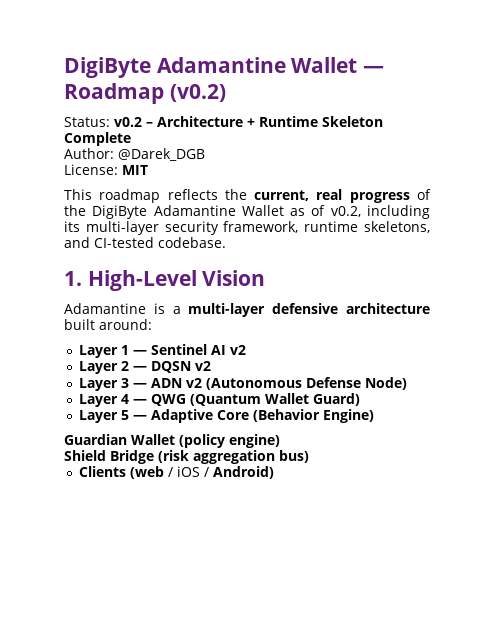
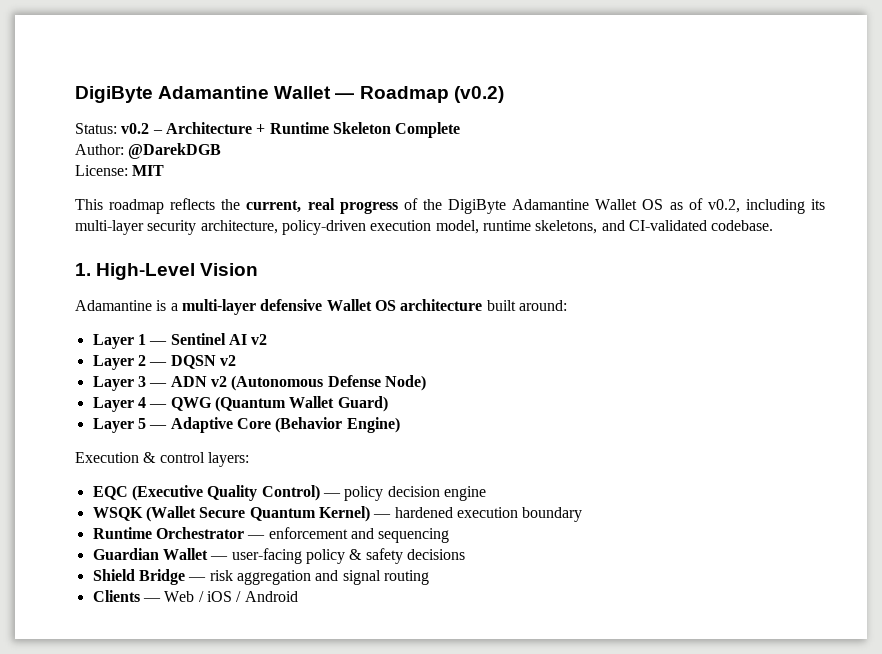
- Author: @Darek_DGB
+ Author: @DarekDGB
- This roadmap reflects the current, real progress of the DigiByte Adamantine Wallet as of v0.2, including its multi-layer security framework, runtime skeletons, and CI-tested codebase.
+ This roadmap reflects the current, real progress of the DigiByte Adamantine Wallet OS as of v0.2, including its multi-layer security architecture, policy-driven execution model, runtime skeletons, and CI-validated codebase.
- Adamantine is a multi-layer defensive architecture built around:
+ Adamantine is a multi-layer defensive Wallet OS architecture built around:
- Guardian Wallet (policy engine)
- Shield Bridge (risk aggregation bus)
+ Execution & control layers:
+ EQC (Executive Quality Control) — policy decision engine
+ WSQK (Wallet Secure Quantum Kernel) — hardened execution boundary
+ Runtime Orchestrator — enforcement and sequencing
+ Guardian Wallet — user-facing policy & safety decisions
+ Shield Bridge — risk aggregation and signal routing
- Clients (web / iOS / Android)
+ Clients — Web / iOS / Android

